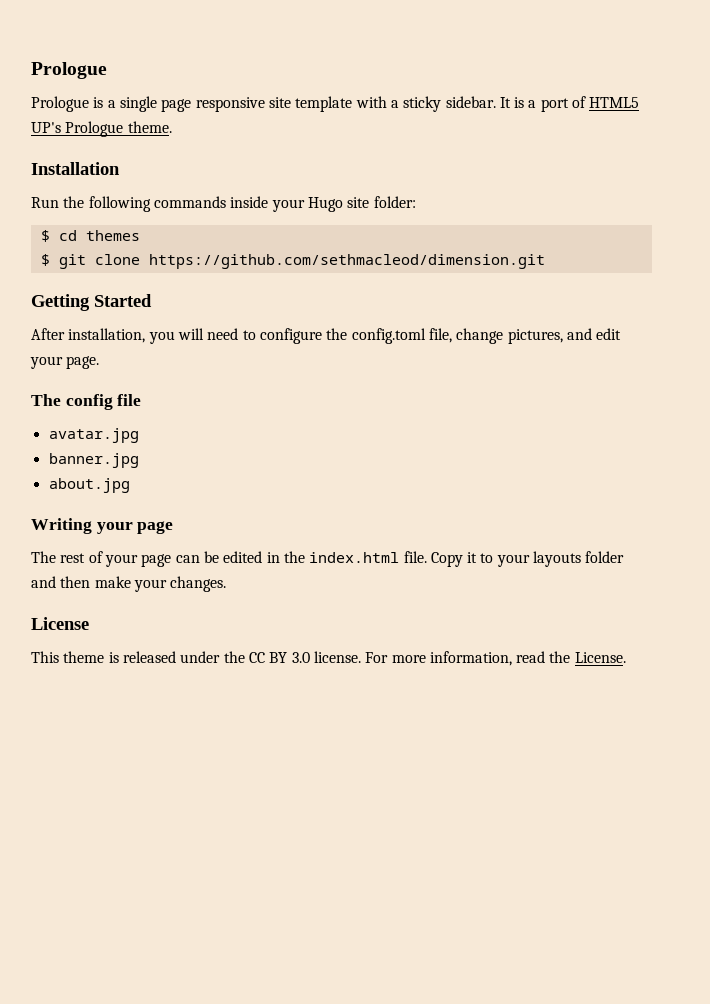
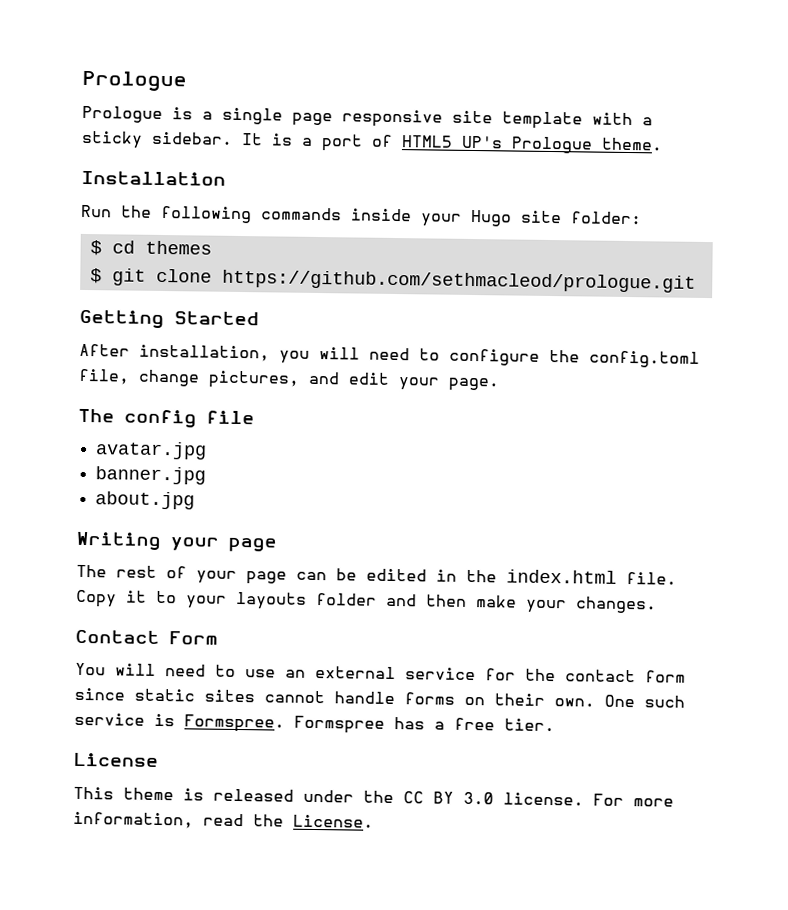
- $ git clone https://github.com/sethmacleod/dimension.git
+ $ git clone https://github.com/sethmacleod/prologue.git
+ Contact Form
+ You will need to use an external service for the contact form since static sites cannot handle forms on their own. One such service is Formspree. Formspree has a free tier.

